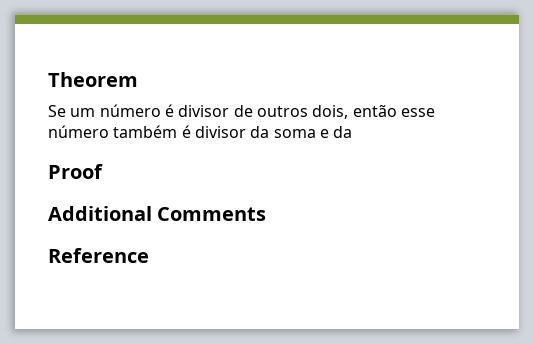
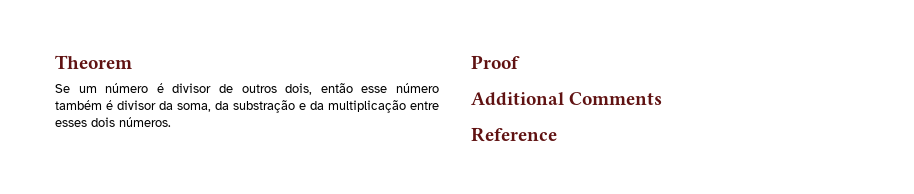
- Se um número é divisor de outros dois, então esse número também é divisor da soma e da
+ Se um número é divisor de outros dois, então esse número também é divisor da soma, da substração e da multiplicação entre esses dois números.

